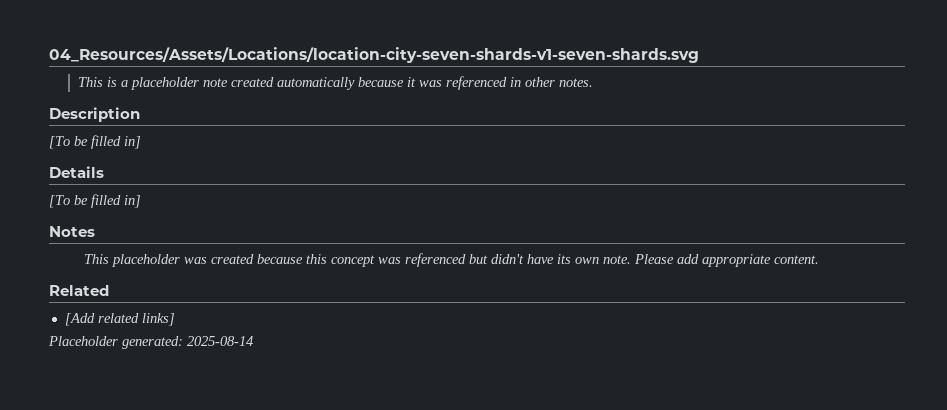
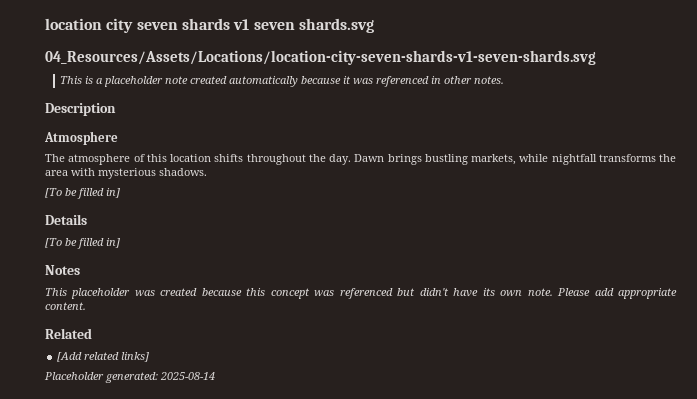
+ location city seven shards v1 seven shards.svg
+ Atmosphere
+ The atmosphere of this location shifts throughout the day. Dawn brings bustling markets, while nightfall transforms the area with mysterious shadows.

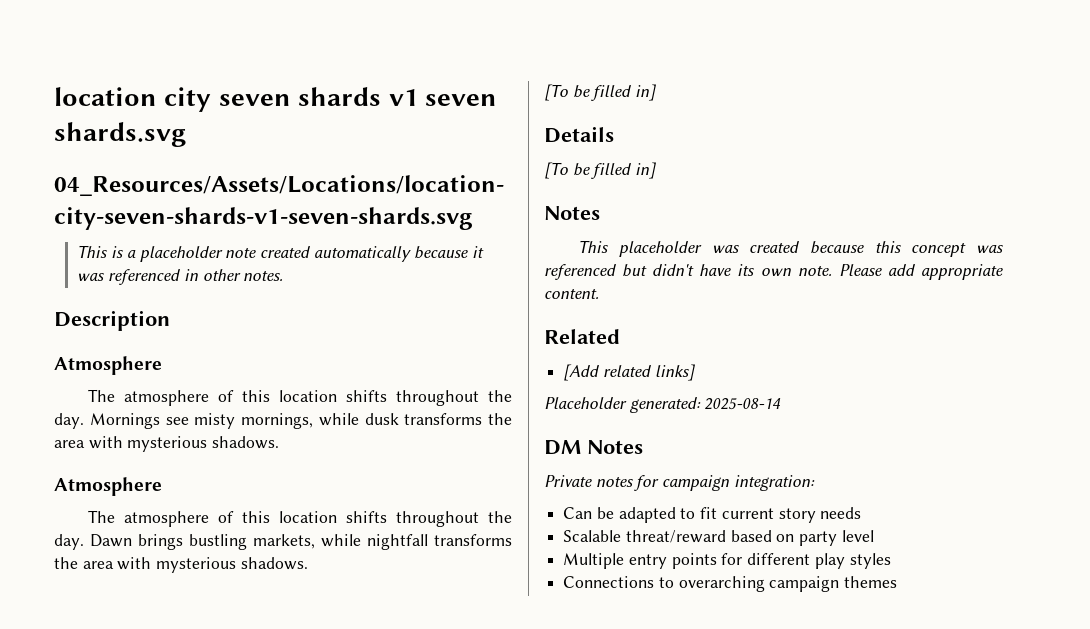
+ The atmosphere of this location shifts throughout the day. Mornings see misty mornings, while dusk transforms the area with mysterious shadows.
+ Atmosphere
+ DM Notes
+ Private notes for campaign integration:
+ Can be adapted to fit current story needs
+ Scalable threat/reward based on party level
+ Multiple entry points for different play styles
+ Connections to overarching campaign themes

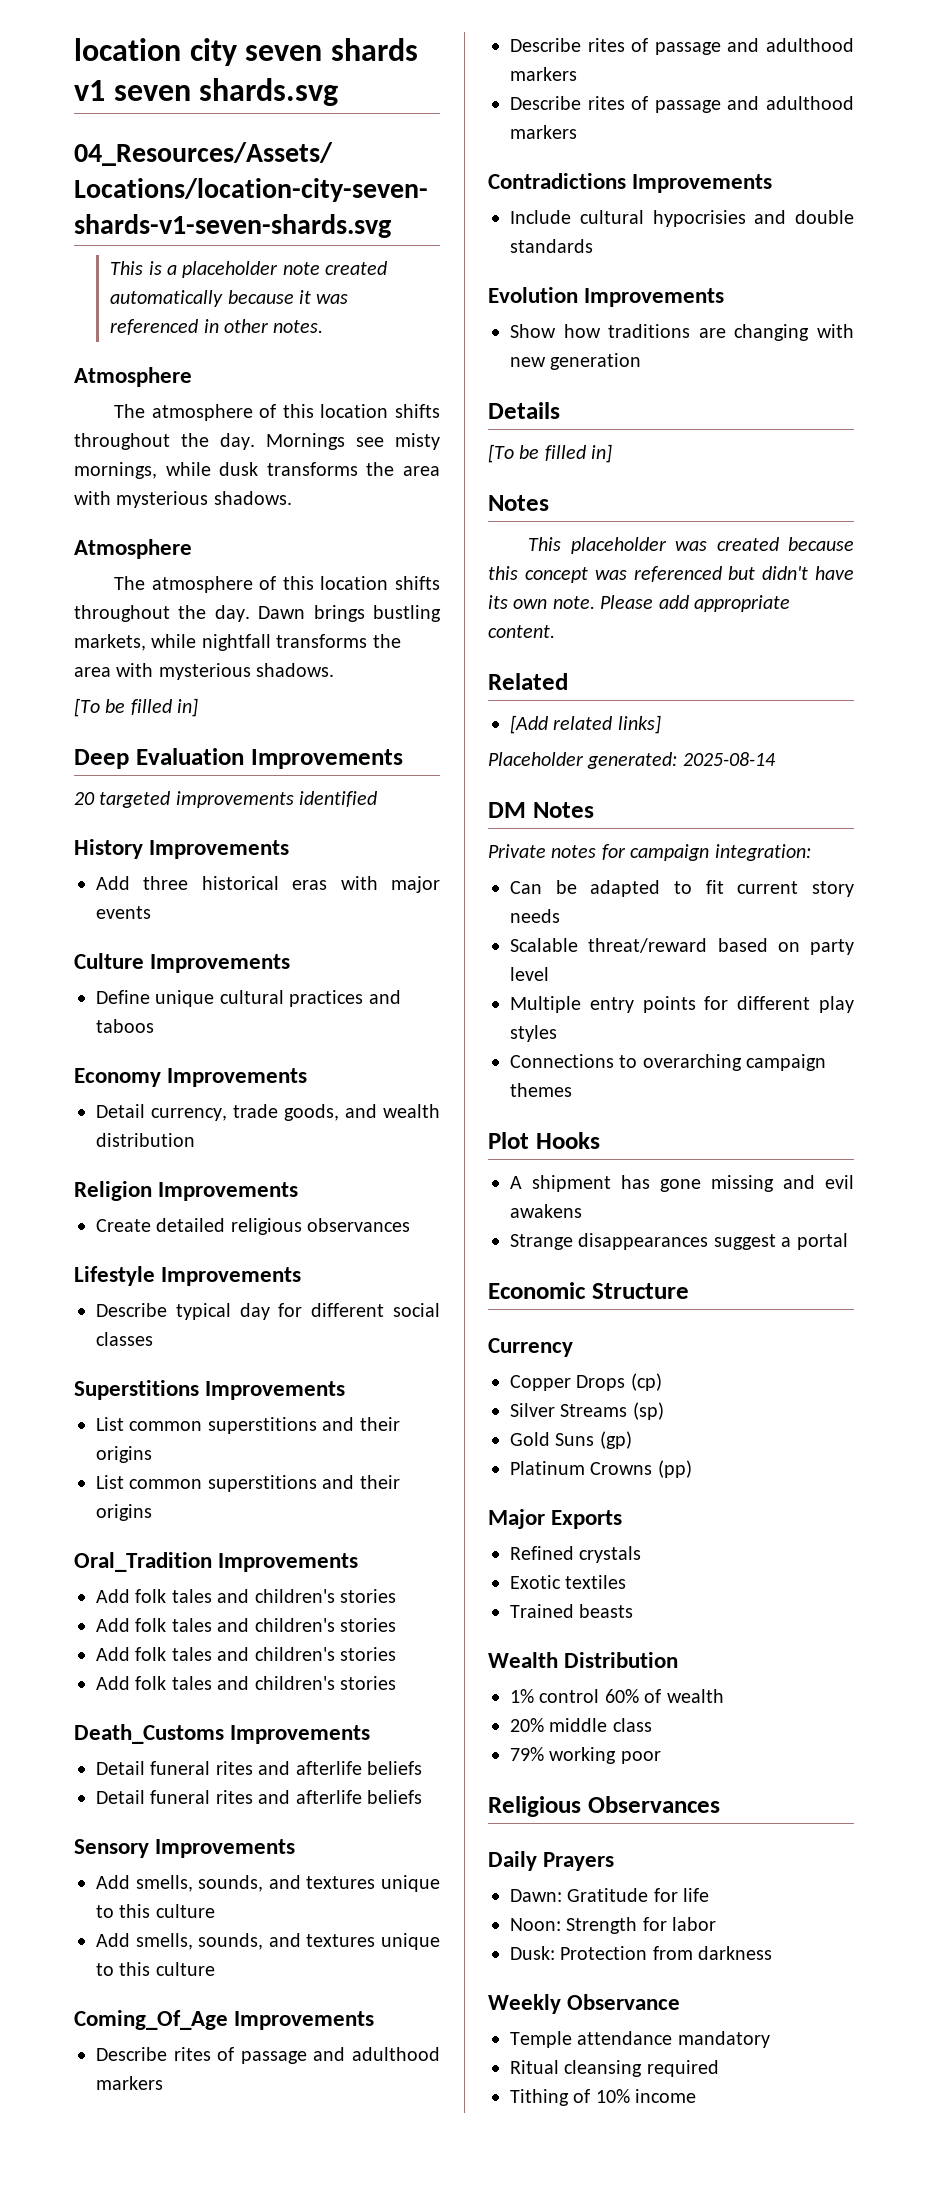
- Description
+ Deep Evaluation Improvements
+ 20 targeted improvements identified
+ History Improvements
+ Add three historical eras with major events
+ Culture Improvements
+ Define unique cultural practices and taboos
+ Economy Improvements
+ Detail currency, trade goods, and wealth distribution
+ Religion Improvements
+ Create detailed religious observances
+ Lifestyle Improvements
+ Describe typical day for different social classes
+ Superstitions Improvements
+ List common superstitions and their origins
+ List common superstitions and their origins
+ Oral_Tradition Improvements
+ Add folk tales and children's stories
+ Add folk tales and children's stories
+ Add folk tales and children's stories
+ Add folk tales and children's stories
+ Death_Customs Improvements
+ Detail funeral rites and afterlife beliefs
+ Detail funeral rites and afterlife beliefs
+ Sensory Improvements
+ Add smells, sounds, and textures unique to this culture
+ Add smells, sounds, and textures unique to this culture
+ Coming_Of_Age Improvements
+ Describe rites of passage and adulthood markers
+ Describe rites of passage and adulthood markers
+ Describe rites of passage and adulthood markers
+ Contradictions Improvements
+ Include cultural hypocrisies and double standards
+ Evolution Improvements
+ Show how traditions are changing with new generation
+ Plot Hooks
+ A shipment has gone missing and evil awakens
+ Strange disappearances suggest a portal
+ Economic Structure
+ Currency
+ Copper Drops (cp)
+ Silver Streams (sp)
+ Gold Suns (gp)
+ Platinum Crowns (pp)
+ Major Exports
+ Refined crystals
+ Exotic textiles
+ Trained beasts
+ Wealth Distribution
+ 1% control 60% of wealth
+ 20% middle class
+ 79% working poor
+ Religious Observances
+ Daily Prayers
+ Dawn: Gratitude for life
+ Noon: Strength for labor
+ Dusk: Protection from darkness
+ Weekly Observance
+ Temple attendance mandatory
+ Ritual cleansing required
+ Tithing of 10% income

